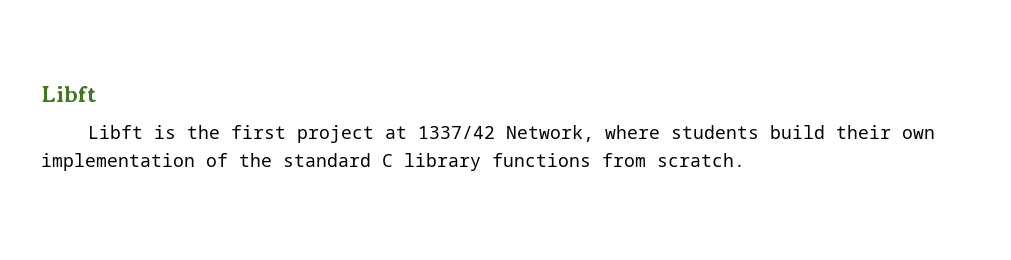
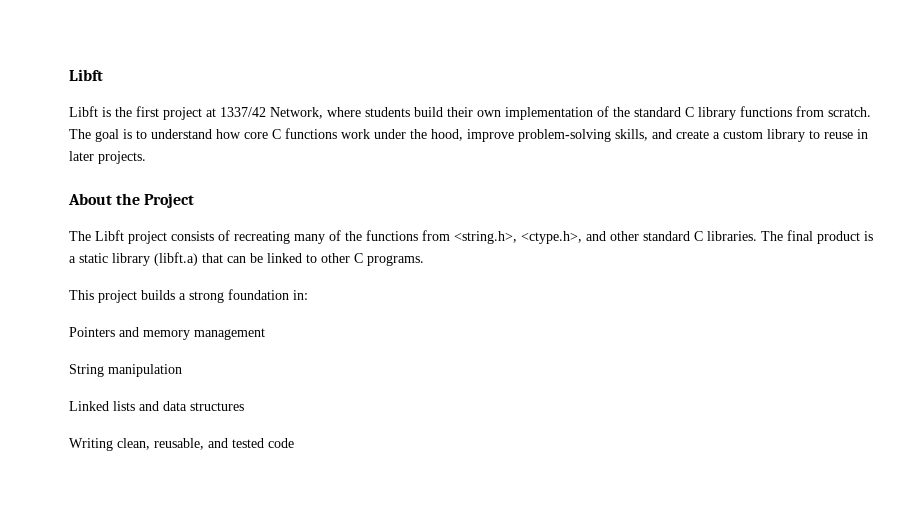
+ The goal is to understand how core C functions work under the hood, improve problem-solving skills, and create a custom library to reuse in later projects.
+ About the Project
+ The Libft project consists of recreating many of the functions from <string.h>, <ctype.h>, and other standard C libraries. The final product is a static library (libft.a) that can be linked to other C programs.
+ This project builds a strong foundation in:
+ Pointers and memory management
+ String manipulation
+ Linked lists and data structures
+ Writing clean, reusable, and tested code

